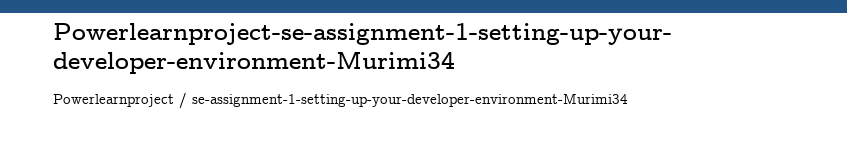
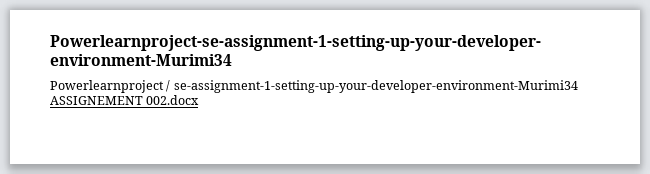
- Powerlearnproject / se-assignment-1-setting-up-your-developer-environment-Murimi34
+ Powerlearnproject / se-assignment-1-setting-up-your-developer-environment-Murimi34 ASSIGNEMENT 002.docx

